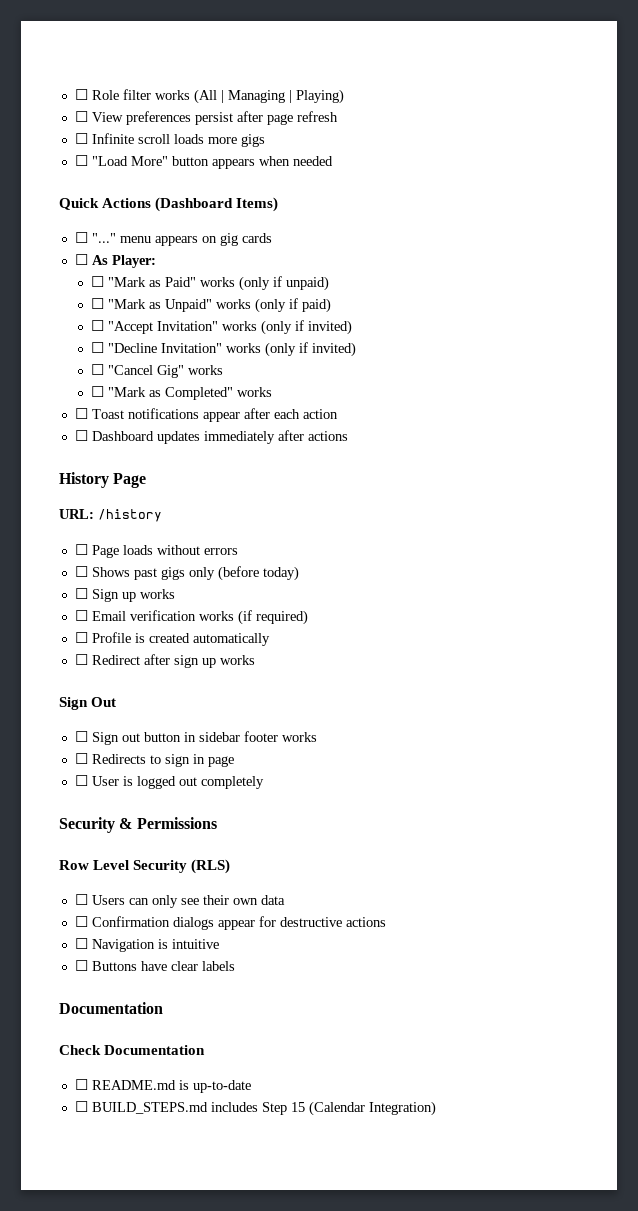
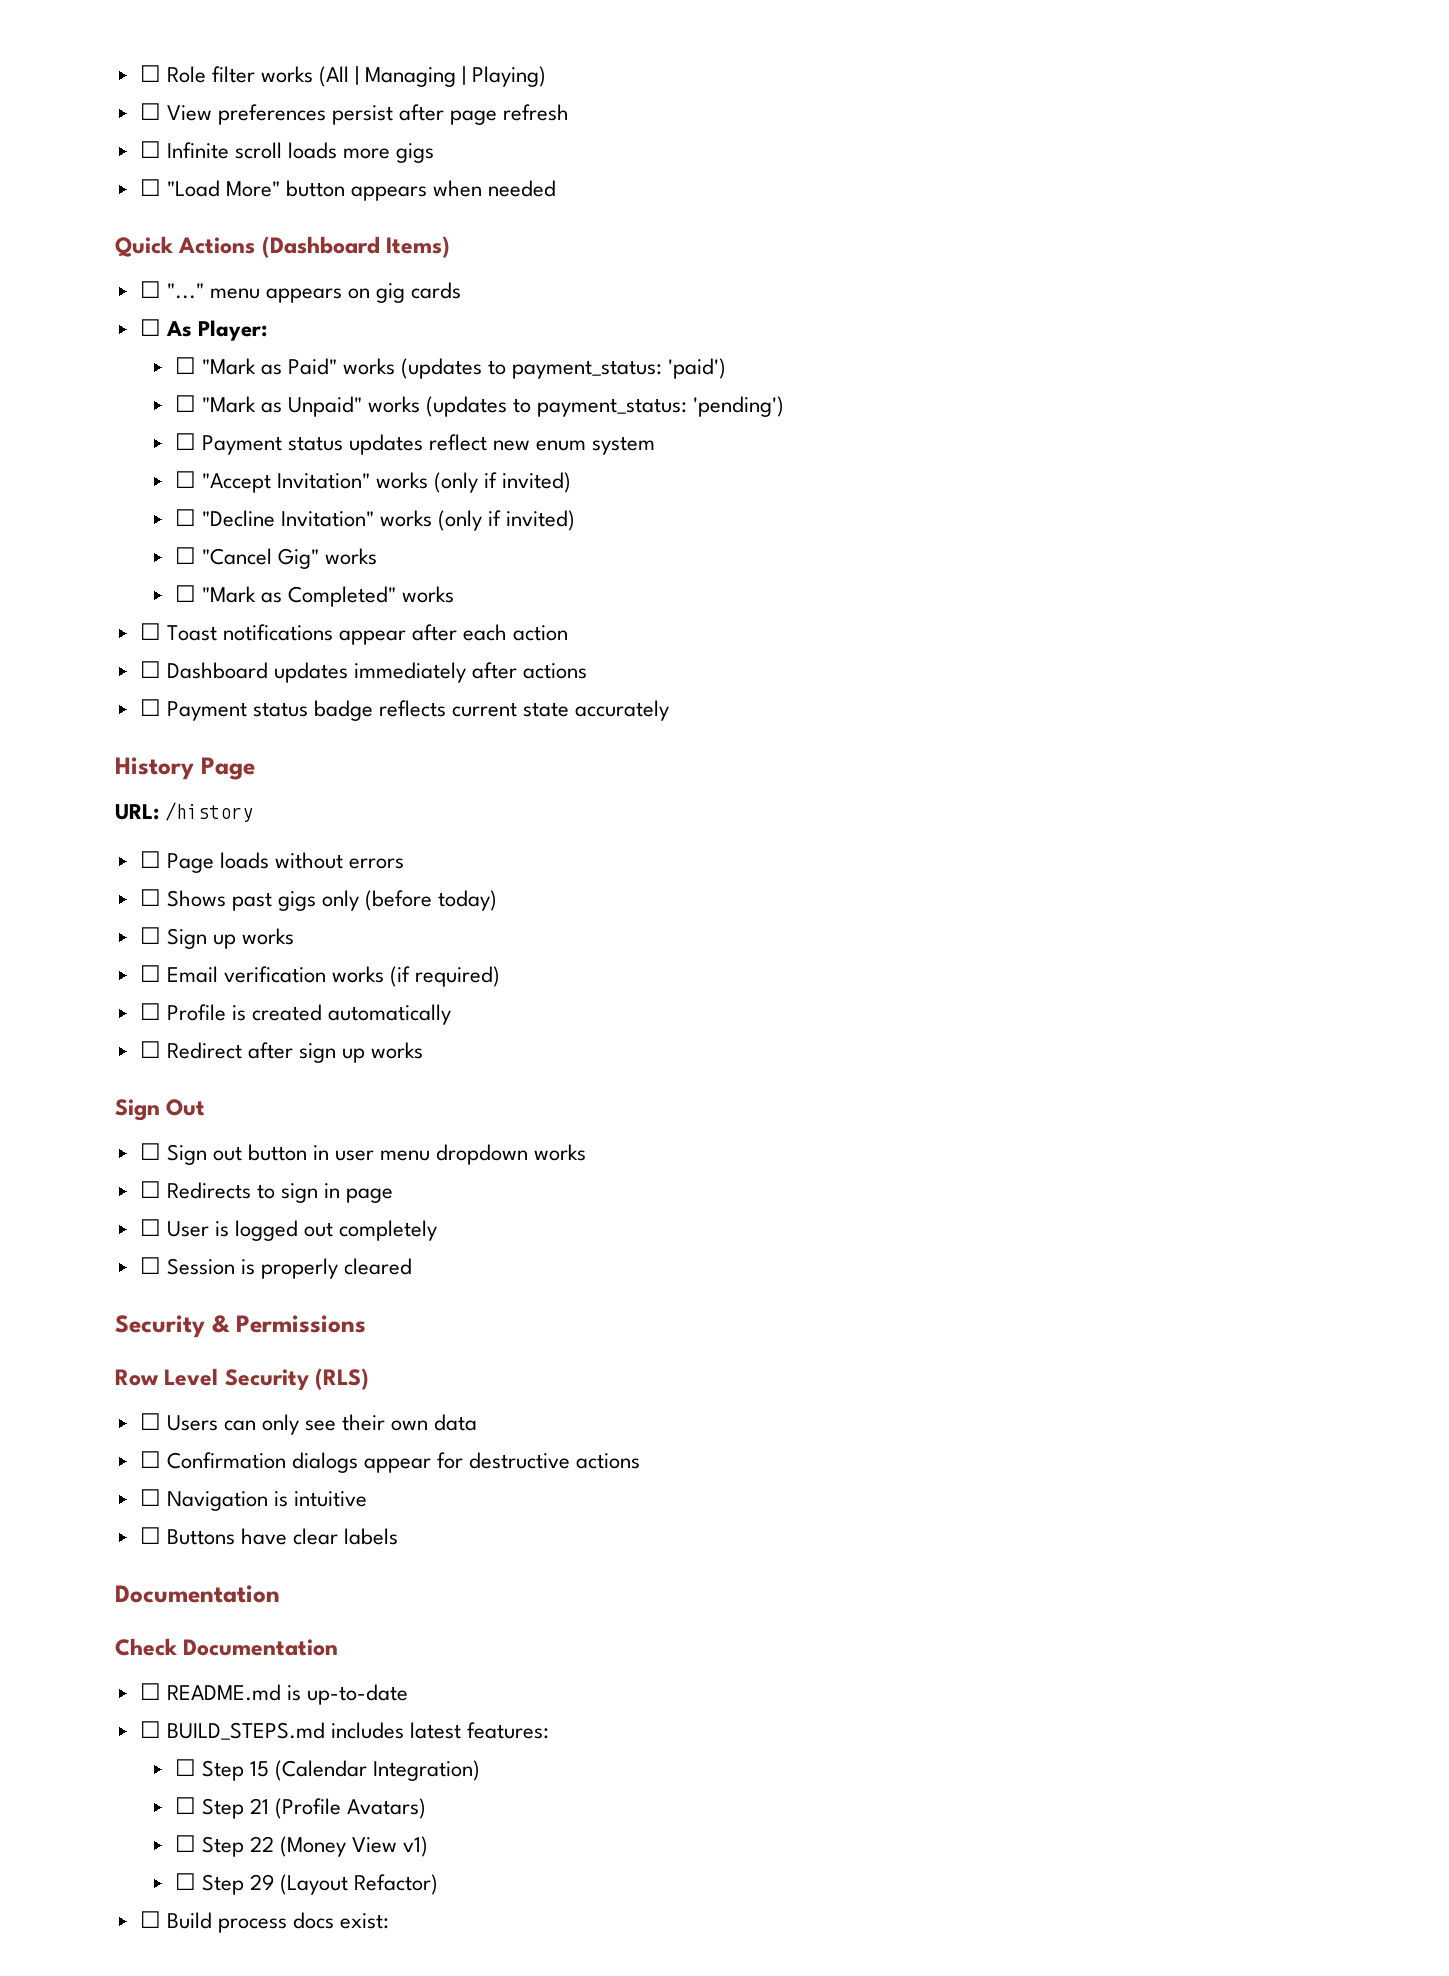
- ☐ "Mark as Paid" works (only if unpaid)
+ ☐ "Mark as Paid" works (updates to payment_status: 'paid')
- ☐ "Mark as Unpaid" works (only if paid)
+ ☐ "Mark as Unpaid" works (updates to payment_status: 'pending')
+ ☐ Payment status updates reflect new enum system
+ ☐ Payment status badge reflects current state accurately
- ☐ Sign out button in sidebar footer works
+ ☐ Sign out button in user menu dropdown works
+ ☐ Session is properly cleared
- ☐ BUILD_STEPS.md includes Step 15 (Calendar Integration)
+ ☐ BUILD_STEPS.md includes latest features:
+ ☐ Step 15 (Calendar Integration)
+ ☐ Step 21 (Profile Avatars)
+ ☐ Step 22 (Money View v1)
+ ☐ Step 29 (Layout Refactor)
+ ☐ Build process docs exist:

